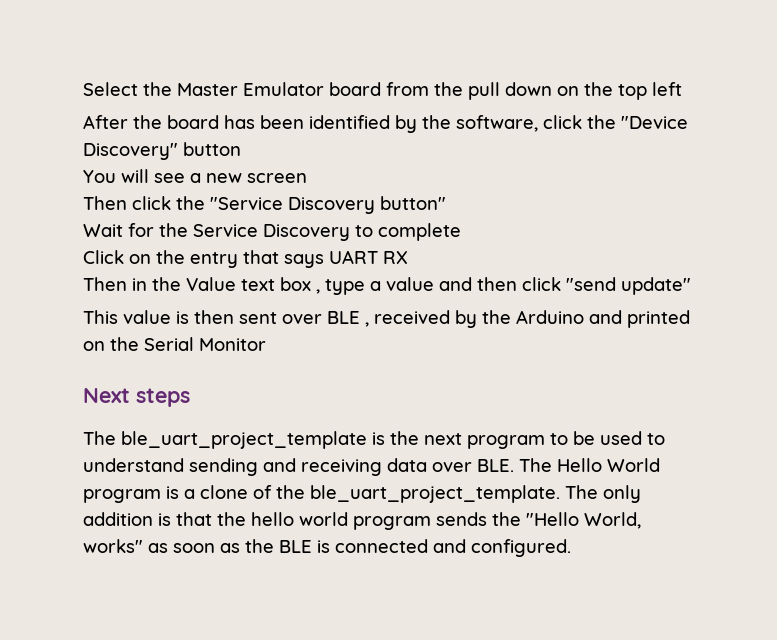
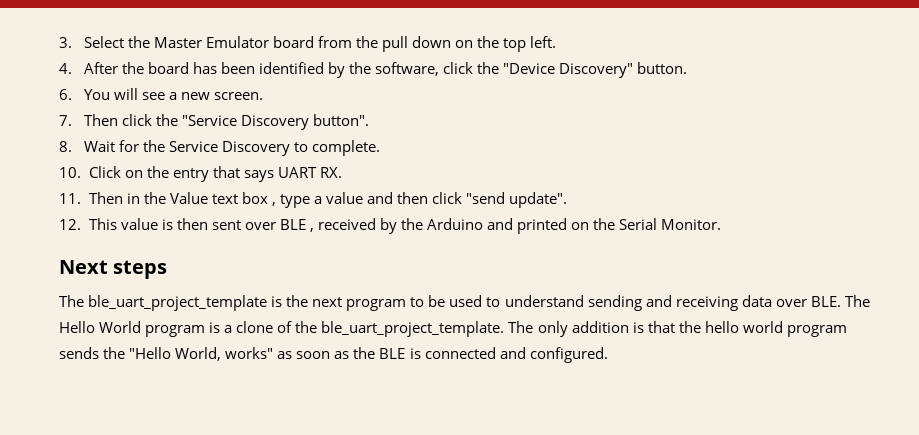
- Select the Master Emulator board from the pull down on the top left
- After the board has been identified by the software, click the "Device Discovery" button
- You will see a new screen
- Then click the "Service Discovery button"
- Wait for the Service Discovery to complete
- Click on the entry that says UART RX
- Then in the Value text box , type a value and then click "send update"
- This value is then sent over BLE , received by the Arduino and printed on the Serial Monitor
+ 3. Select the Master Emulator board from the pull down on the top left.
+ 4. After the board has been identified by the software, click the "Device Discovery" button.
+ 6. You will see a new screen.
+ 7. Then click the "Service Discovery button".
+ 8. Wait for the Service Discovery to complete.
+ 10. Click on the entry that says UART RX.
+ 11. Then in the Value text box , type a value and then click "send update".
+ 12. This value is then sent over BLE , received by the Arduino and printed on the Serial Monitor.

